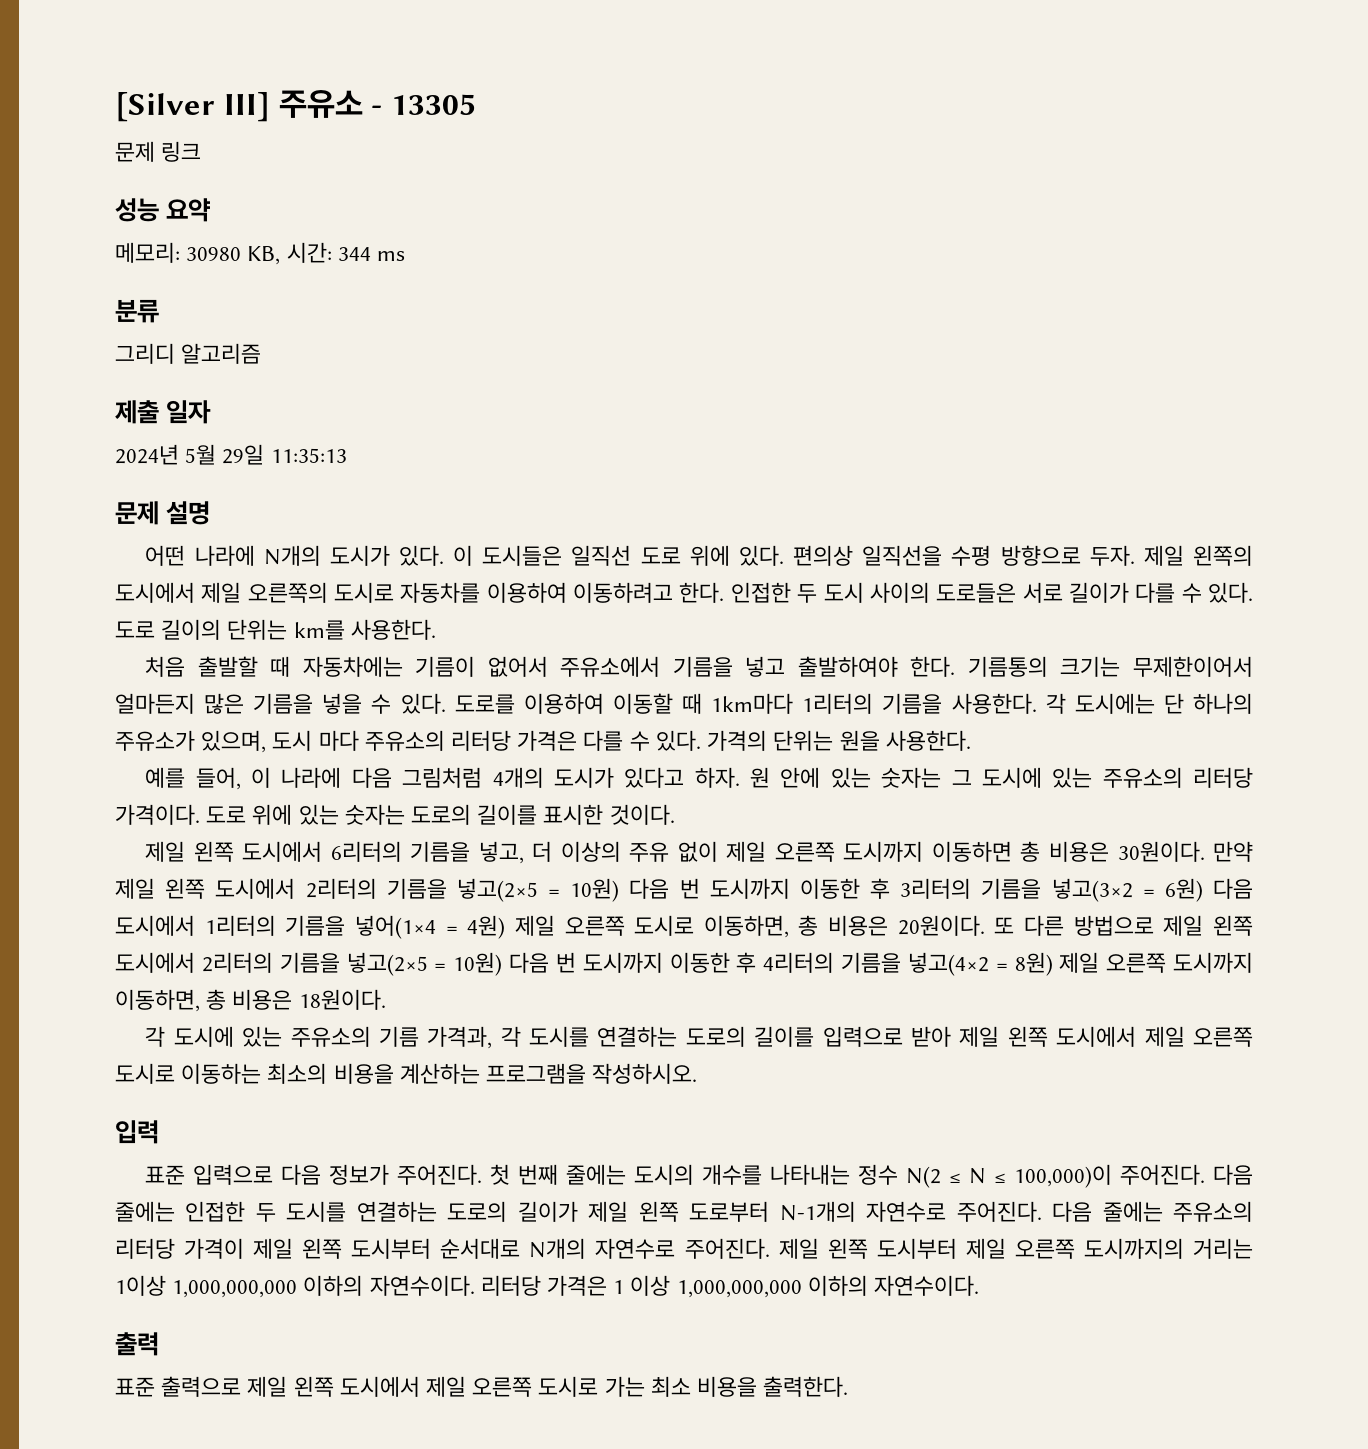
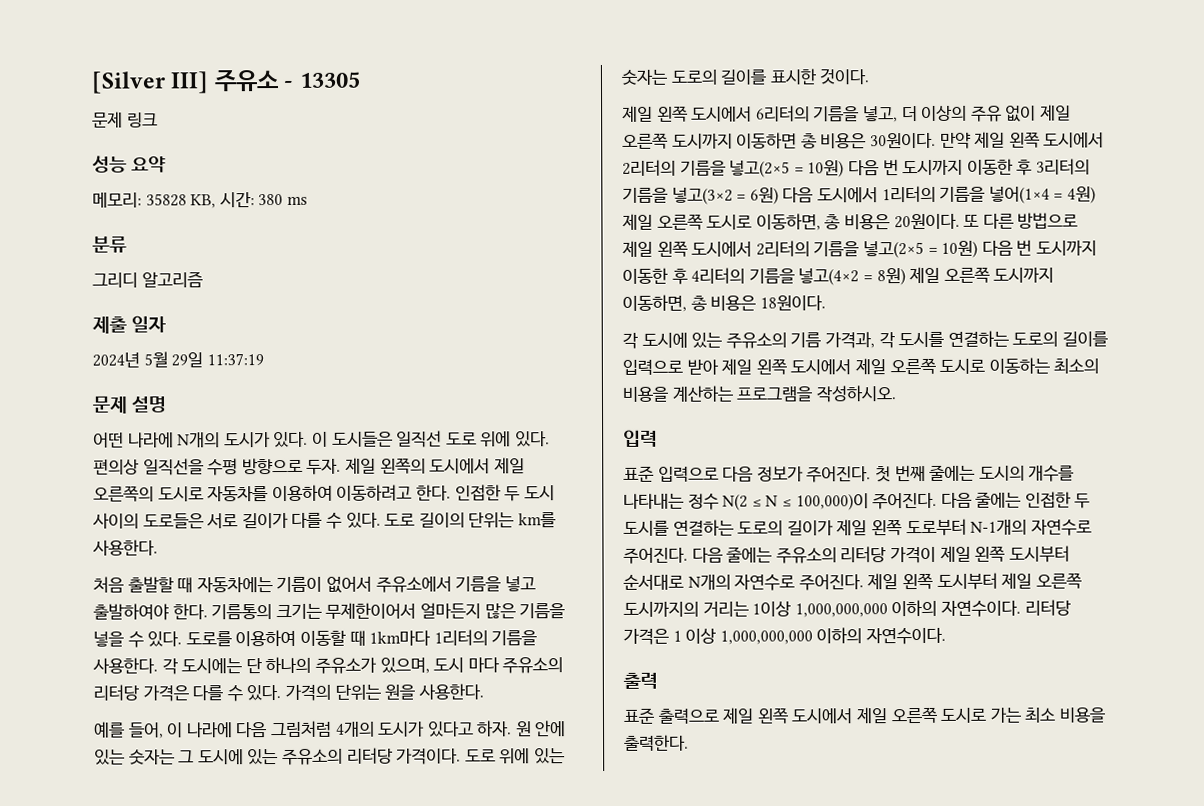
- 메모리: 30980 KB, 시간: 344 ms
+ 메모리: 35828 KB, 시간: 380 ms
- 2024년 5월 29일 11:35:13
+ 2024년 5월 29일 11:37:19

